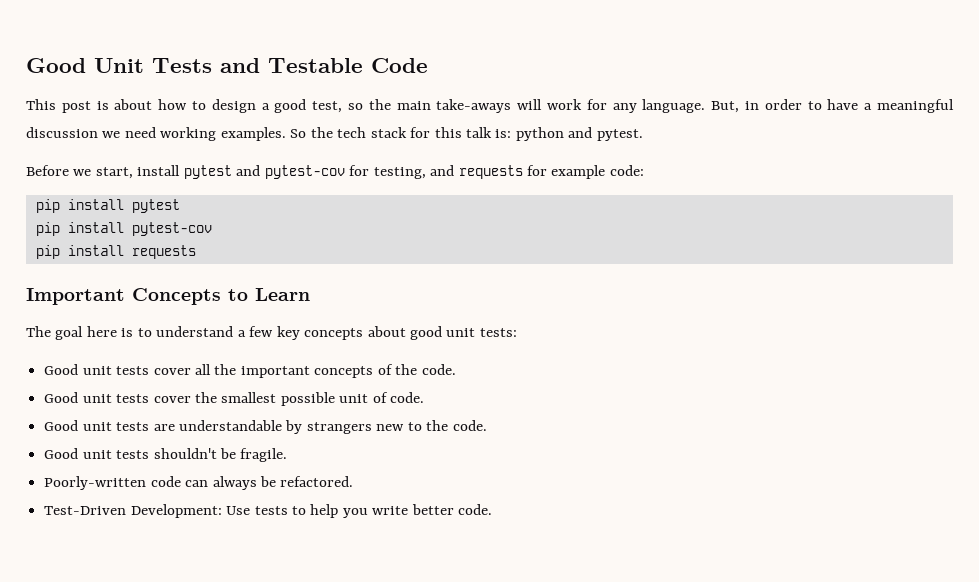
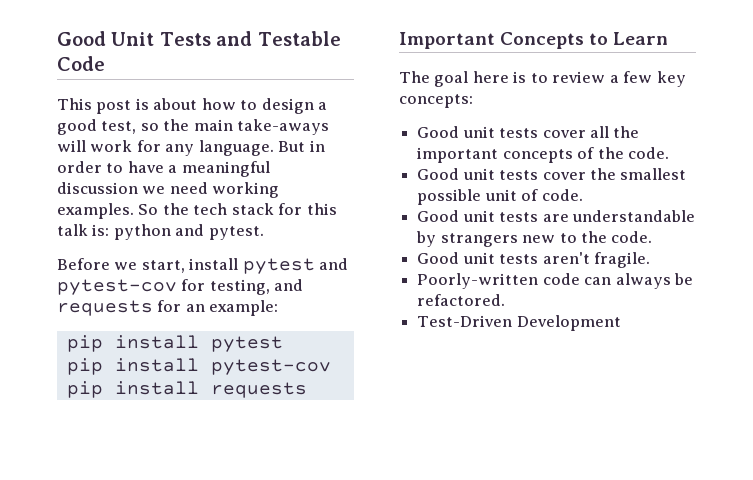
- But, in order to have a meaningful discussion we need working examples.
+ But in order to have a meaningful discussion we need working examples.
- Before we start, install pytest and pytest-cov for testing, and requests for example code:
+ Before we start, install pytest and pytest-cov for testing, and requests for an example:
- The goal here is to understand a few key concepts about good unit tests:
+ The goal here is to review a few key concepts:
- Good unit tests shouldn't be fragile.
+ Good unit tests aren't fragile.
- Test-Driven Development: Use tests to help you write better code.
+ Test-Driven Development

